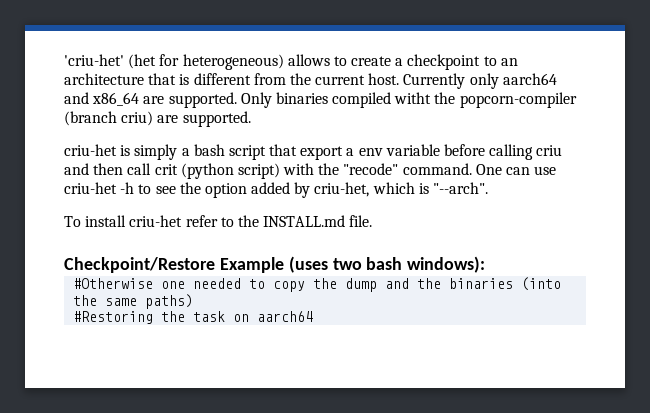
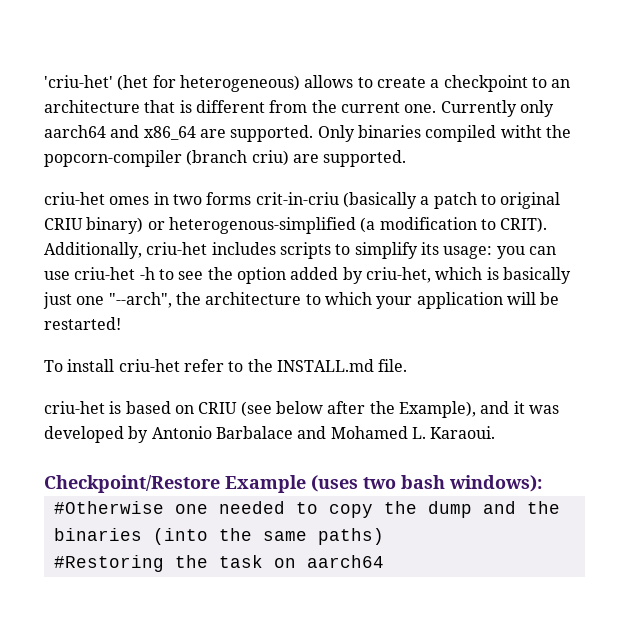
- 'criu-het' (het for heterogeneous) allows to create a checkpoint to an architecture that is different from the current host.
+ 'criu-het' (het for heterogeneous) allows to create a checkpoint to an architecture that is different from the current one.
- criu-het is simply a bash script that export a env variable before calling criu and then call crit (python script) with the "recode" command. One can use criu-het -h to see the option added by criu-het, which is "--arch".
+ criu-het omes in two forms crit-in-criu (basically a patch to original CRIU binary) or heterogenous-simplified (a modification to CRIT). Additionally, criu-het includes scripts to simplify its usage: you can use criu-het -h to see the option added by criu-het, which is basically just one "--arch", the architecture to which your application will be restarted!
+ criu-het is based on CRIU (see below after the Example), and it was developed by Antonio Barbalace and Mohamed L. Karaoui.

